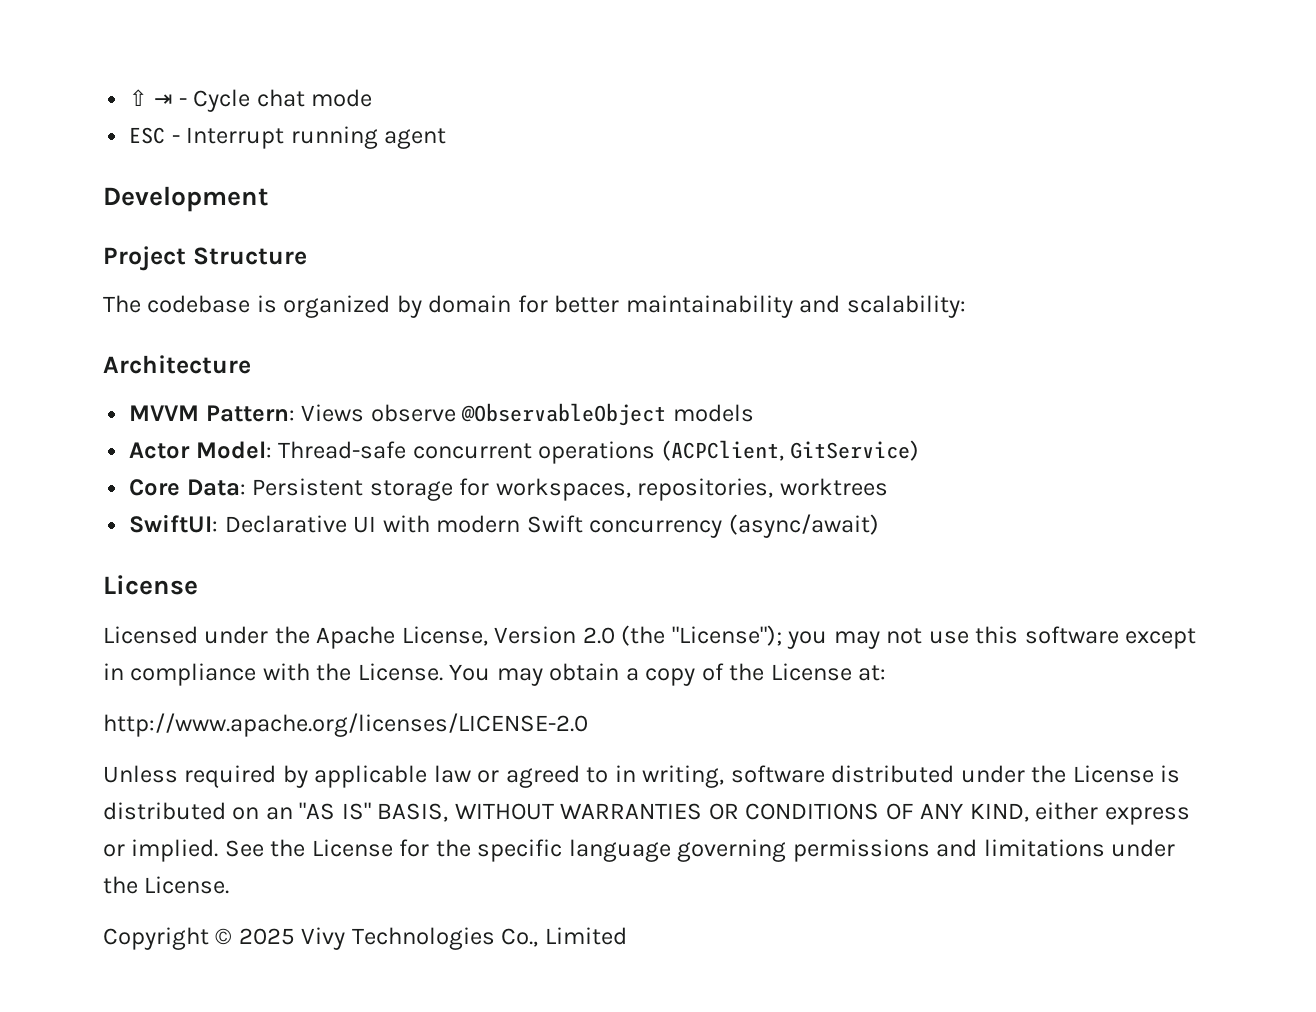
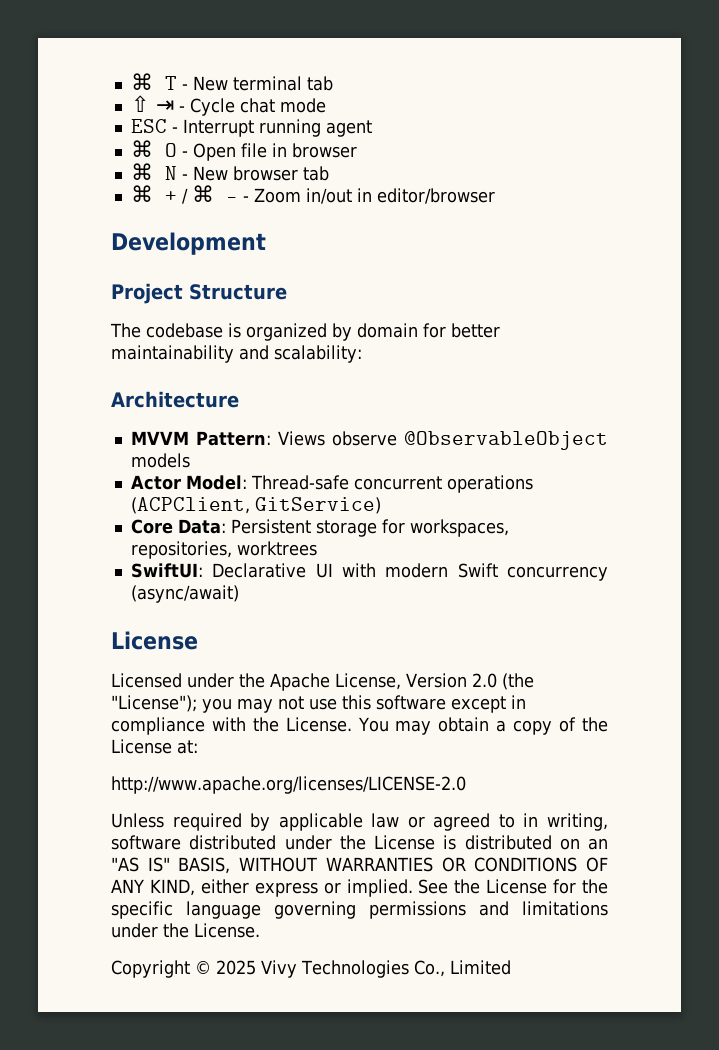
+ ⌘ T - New terminal tab
+ ⌘ O - Open file in browser
+ ⌘ N - New browser tab
+ ⌘ + / ⌘ - - Zoom in/out in editor/browser

